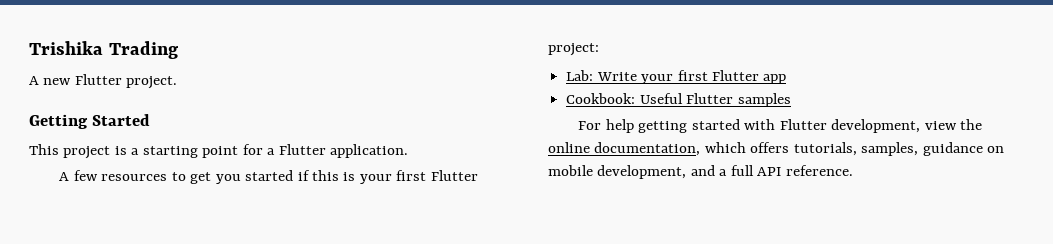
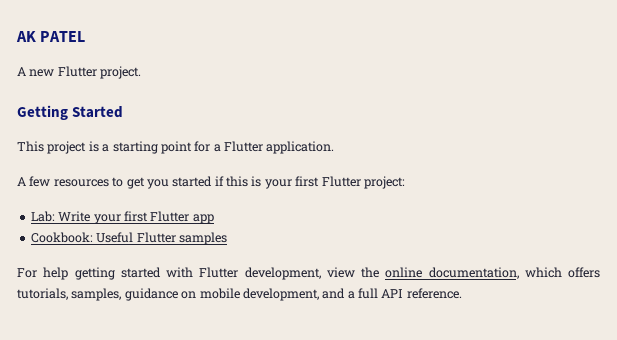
- Trishika Trading
+ AK PATEL

